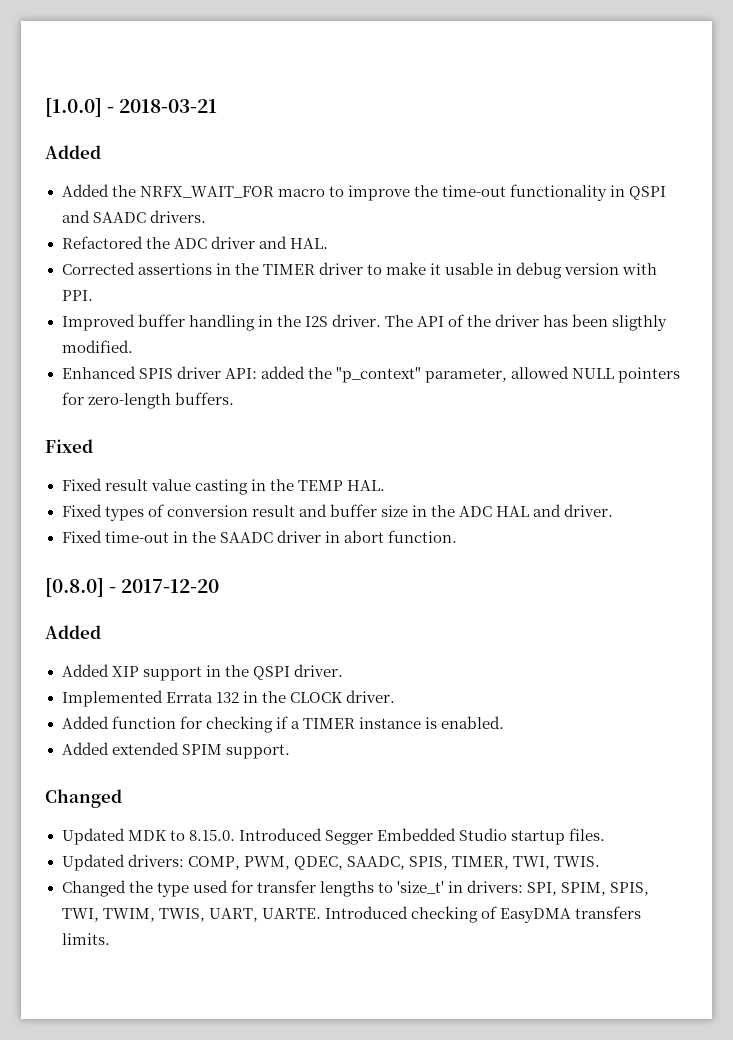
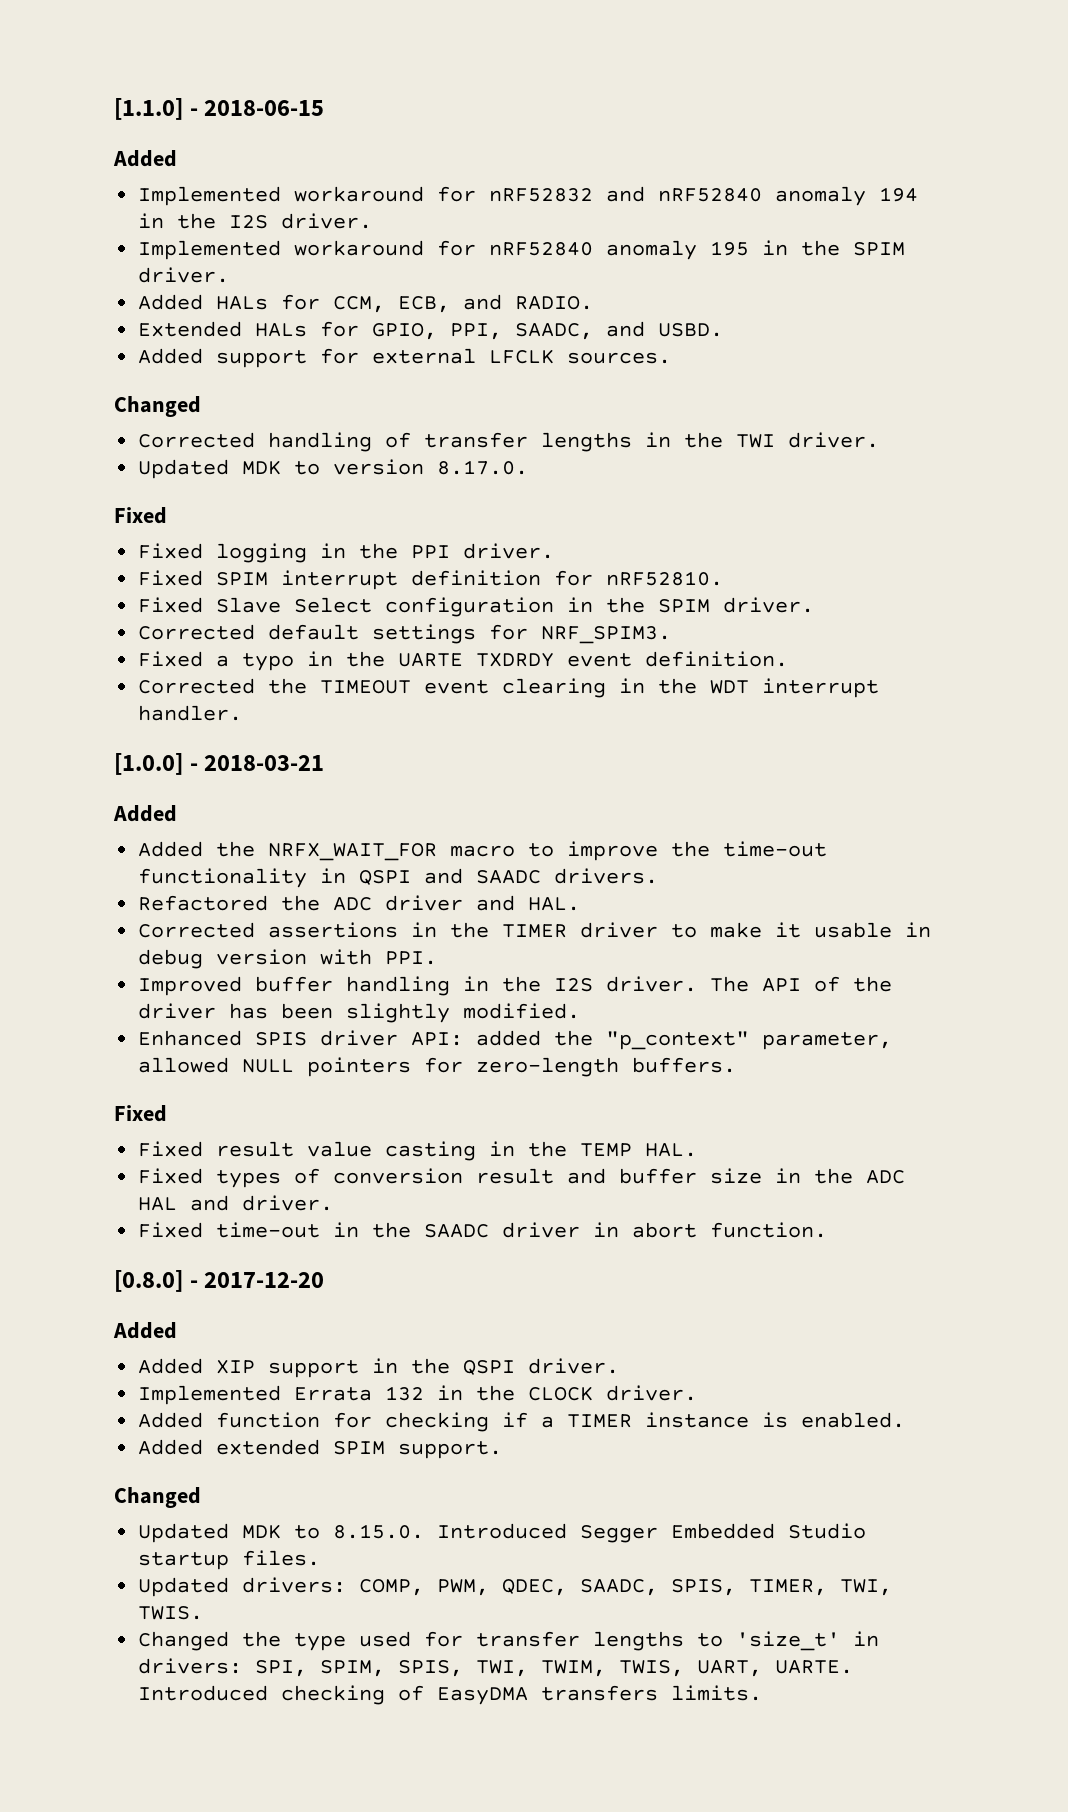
+ [1.1.0] - 2018-06-15
+ Added
+ Implemented workaround for nRF52832 and nRF52840 anomaly 194 in the I2S driver.
+ Implemented workaround for nRF52840 anomaly 195 in the SPIM driver.
+ Added HALs for CCM, ECB, and RADIO.
+ Extended HALs for GPIO, PPI, SAADC, and USBD.
+ Added support for external LFCLK sources.
+ Changed
+ Corrected handling of transfer lengths in the TWI driver.
+ Updated MDK to version 8.17.0.
+ Fixed
+ Fixed logging in the PPI driver.
+ Fixed SPIM interrupt definition for nRF52810.
+ Fixed Slave Select configuration in the SPIM driver.
+ Corrected default settings for NRF_SPIM3.
+ Fixed a typo in the UARTE TXDRDY event definition.
+ Corrected the TIMEOUT event clearing in the WDT interrupt handler.
- The API of the driver has been sligthly modified.
+ The API of the driver has been slightly modified.

